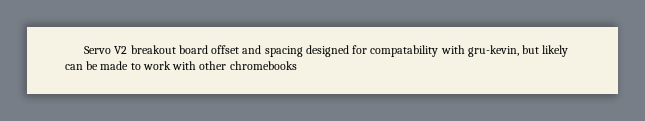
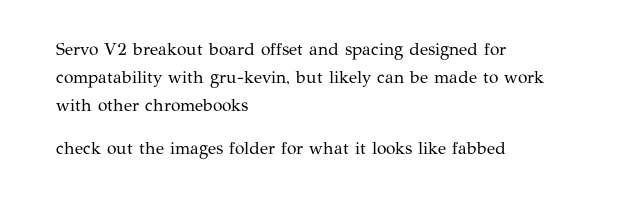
+ check out the images folder for what it looks like fabbed

